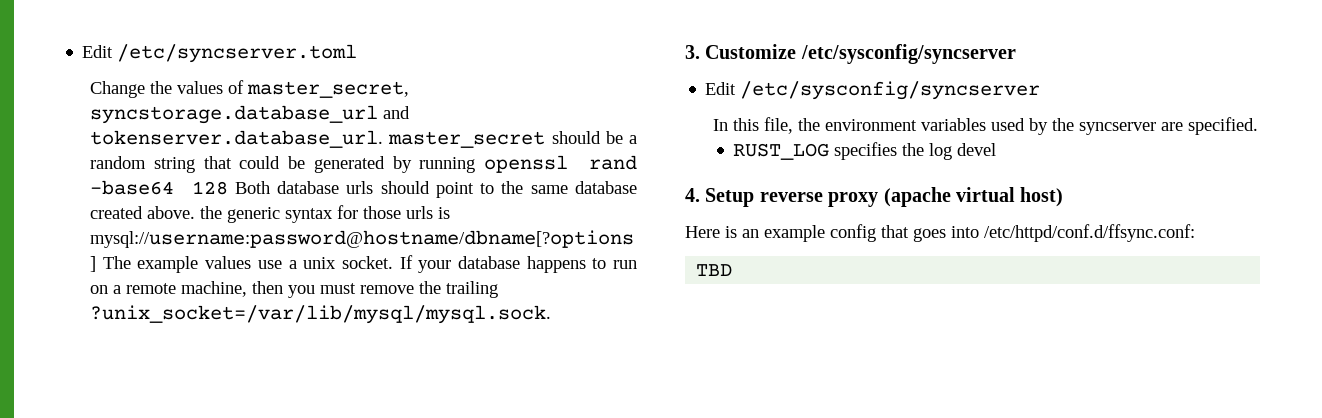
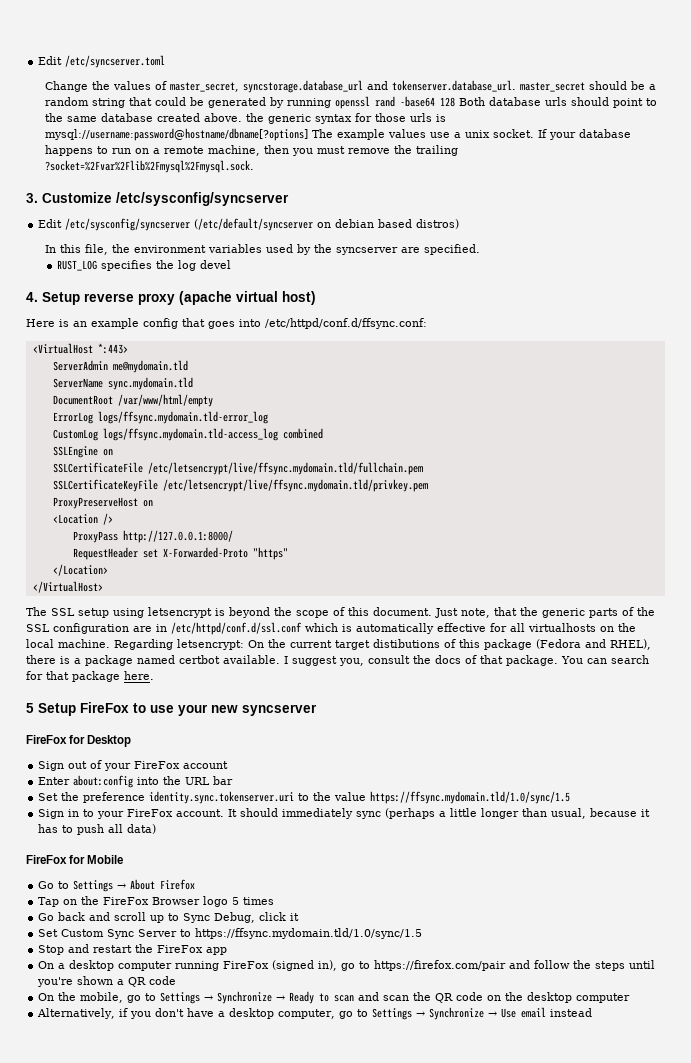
- If your database happens to run on a remote machine, then you must remove the trailing ?unix_socket=/var/lib/mysql/mysql.sock.
+ If your database happens to run on a remote machine, then you must remove the trailing ?socket=%2Fvar%2Flib%2Fmysql%2Fmysql.sock.
- Edit /etc/sysconfig/syncserver
+ Edit /etc/sysconfig/syncserver (/etc/default/syncserver on debian based distros)
- TBD
+ <VirtualHost *:443>
+ ServerAdmin me@mydomain.tld
+ ServerName sync.mydomain.tld
+ DocumentRoot /var/www/html/empty
+ ErrorLog logs/ffsync.mydomain.tld-error_log
+ CustomLog logs/ffsync.mydomain.tld-access_log combined
+ SSLEngine on
+ SSLCertificateFile /etc/letsencrypt/live/ffsync.mydomain.tld/fullchain.pem
+ SSLCertificateKeyFile /etc/letsencrypt/live/ffsync.mydomain.tld/privkey.pem
+ ProxyPreserveHost on
+ <Location />
+ ProxyPass http://127.0.0.1:8000/
+ RequestHeader set X-Forwarded-Proto "https"
+ </Location>
+ </VirtualHost>
+ The SSL setup using letsencrypt is beyond the scope of this document. Just note, that the generic parts of the SSL configuration are in /etc/httpd/conf.d/ssl.conf which is automatically effective for all virtualhosts on the local machine. Regarding letsencrypt: On the current target distibutions of this package (Fedora and RHEL), there is a package named certbot available. I suggest you, consult the docs of that package. You can search for that package here.
+ 5 Setup FireFox to use your new syncserver
+ FireFox for Desktop
+ Sign out of your FireFox account
+ Enter about:config into the URL bar
+ Set the preference identity.sync.tokenserver.uri to the value https://ffsync.mydomain.tld/1.0/sync/1.5
+ Sign in to your FireFox account. It should immediately sync (perhaps a little longer than usual, because it has to push all data)
+ FireFox for Mobile
+ Go to Settings → About Firefox
+ Tap on the FireFox Browser logo 5 times
+ Go back and scroll up to Sync Debug, click it
+ Set Custom Sync Server to https://ffsync.mydomain.tld/1.0/sync/1.5
+ Stop and restart the FireFox app
+ On a desktop computer running FireFox (signed in), go to https://firefox.com/pair and follow the steps until you're shown a QR code
+ On the mobile, go to Settings → Synchronize → Ready to scan and scan the QR code on the desktop computer
+ Alternatively, if you don't have a desktop computer, go to Settings → Synchronize → Use email instead

